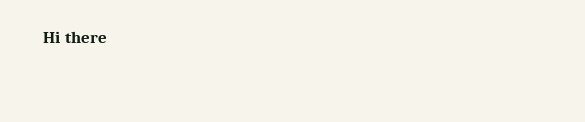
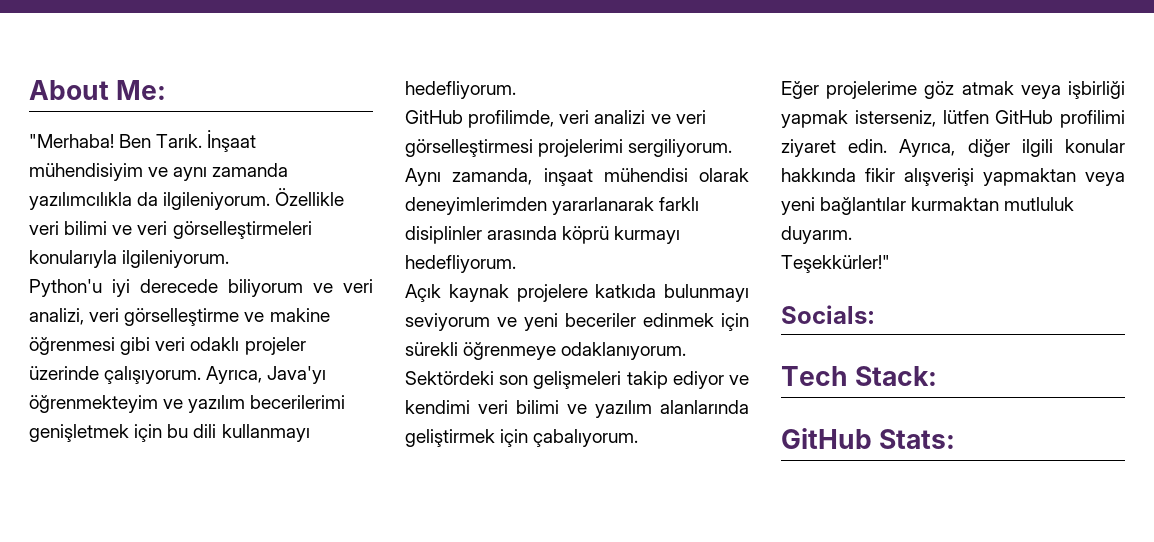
- Hi there
+ About Me:
+ "Merhaba! Ben Tarık. İnşaat mühendisiyim ve aynı zamanda yazılımcılıkla da ilgileniyorum. Özellikle veri bilimi ve veri görselleştirmeleri konularıyla ilgileniyorum.
+ Python'u iyi derecede biliyorum ve veri analizi, veri görselleştirme ve makine öğrenmesi gibi veri odaklı projeler üzerinde çalışıyorum. Ayrıca, Java'yı öğrenmekteyim ve yazılım becerilerimi genişletmek için bu dili kullanmayı hedefliyorum.
+ GitHub profilimde, veri analizi ve veri görselleştirmesi projelerimi sergiliyorum. Aynı zamanda, inşaat mühendisi olarak deneyimlerimden yararlanarak farklı disiplinler arasında köprü kurmayı hedefliyorum.
+ Açık kaynak projelere katkıda bulunmayı seviyorum ve yeni beceriler edinmek için sürekli öğrenmeye odaklanıyorum. Sektördeki son gelişmeleri takip ediyor ve kendimi veri bilimi ve yazılım alanlarında geliştirmek için çabalıyorum.
+ Eğer projelerime göz atmak veya işbirliği yapmak isterseniz, lütfen GitHub profilimi ziyaret edin. Ayrıca, diğer ilgili konular hakkında fikir alışverişi yapmaktan veya yeni bağlantılar kurmaktan mutluluk duyarım.
+ Teşekkürler!"
+ Socials:
+ Tech Stack:
+ GitHub Stats:

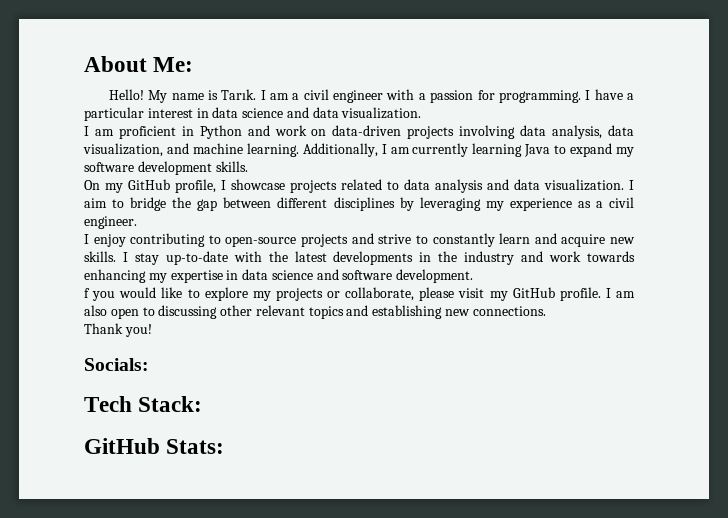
- "Merhaba! Ben Tarık. İnşaat mühendisiyim ve aynı zamanda yazılımcılıkla da ilgileniyorum. Özellikle veri bilimi ve veri görselleştirmeleri konularıyla ilgileniyorum.
- Python'u iyi derecede biliyorum ve veri analizi, veri görselleştirme ve makine öğrenmesi gibi veri odaklı projeler üzerinde çalışıyorum. Ayrıca, Java'yı öğrenmekteyim ve yazılım becerilerimi genişletmek için bu dili kullanmayı hedefliyorum.
- GitHub profilimde, veri analizi ve veri görselleştirmesi projelerimi sergiliyorum. Aynı zamanda, inşaat mühendisi olarak deneyimlerimden yararlanarak farklı disiplinler arasında köprü kurmayı hedefliyorum.
- Açık kaynak projelere katkıda bulunmayı seviyorum ve yeni beceriler edinmek için sürekli öğrenmeye odaklanıyorum. Sektördeki son gelişmeleri takip ediyor ve kendimi veri bilimi ve yazılım alanlarında geliştirmek için çabalıyorum.
- Eğer projelerime göz atmak veya işbirliği yapmak isterseniz, lütfen GitHub profilimi ziyaret edin. Ayrıca, diğer ilgili konular hakkında fikir alışverişi yapmaktan veya yeni bağlantılar kurmaktan mutluluk duyarım.
- Teşekkürler!"
+ Hello! My name is Tarık. I am a civil engineer with a passion for programming. I have a particular interest in data science and data visualization.
+ I am proficient in Python and work on data-driven projects involving data analysis, data visualization, and machine learning. Additionally, I am currently learning Java to expand my software development skills.
+ On my GitHub profile, I showcase projects related to data analysis and data visualization. I aim to bridge the gap between different disciplines by leveraging my experience as a civil engineer.
+ I enjoy contributing to open-source projects and strive to constantly learn and acquire new skills. I stay up-to-date with the latest developments in the industry and work towards enhancing my expertise in data science and software development.
+ f you would like to explore my projects or collaborate, please visit my GitHub profile. I am also open to discussing other relevant topics and establishing new connections.
+ Thank you!

